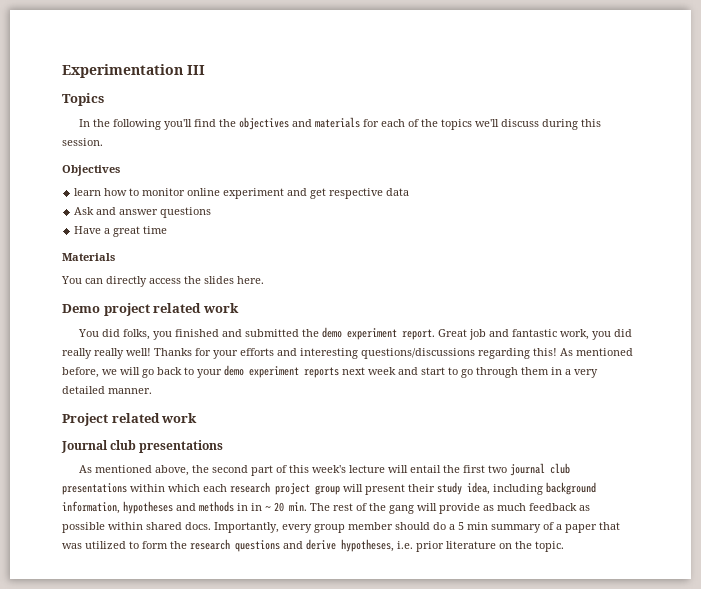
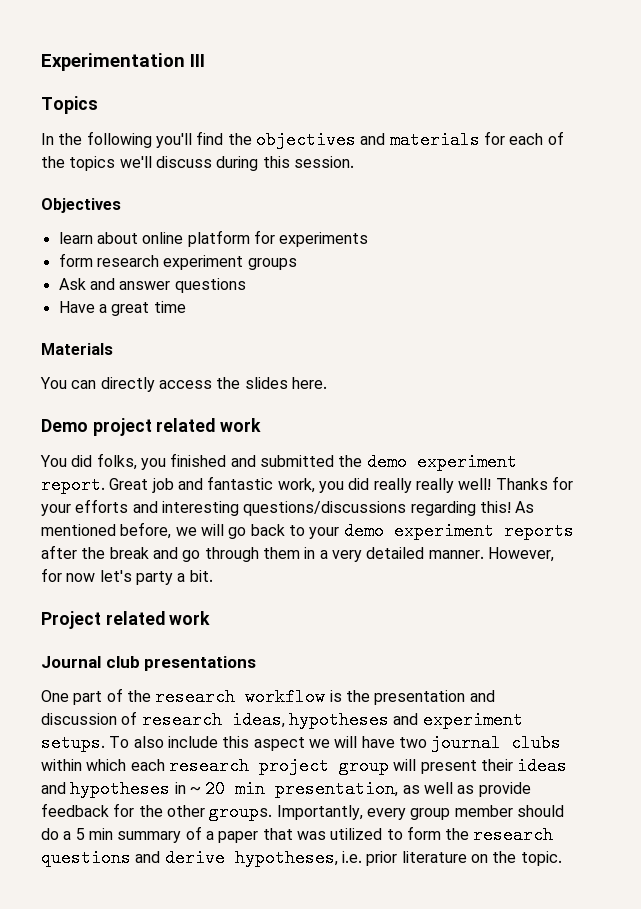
- learn how to monitor online experiment and get respective data
+ learn about online platform for experiments
+ form research experiment groups
- As mentioned before, we will go back to your demo experiment reports next week and start to go through them in a very detailed manner.
+ As mentioned before, we will go back to your demo experiment reports after the break and go through them in a very detailed manner. However, for now let's party a bit.
- As mentioned above, the second part of this week's lecture will entail the first two journal club presentations within which each research project group will present their study idea, including background information, hypotheses and methods in in ~ 20 min. The rest of the gang will provide as much feedback as possible within shared docs.
+ One part of the research workflow is the presentation and discussion of research ideas, hypotheses and experiment setups. To also include this aspect we will have two journal clubs within which each research project group will present their ideas and hypotheses in ~ 20 min presentation, as well as provide feedback for the other groups.

